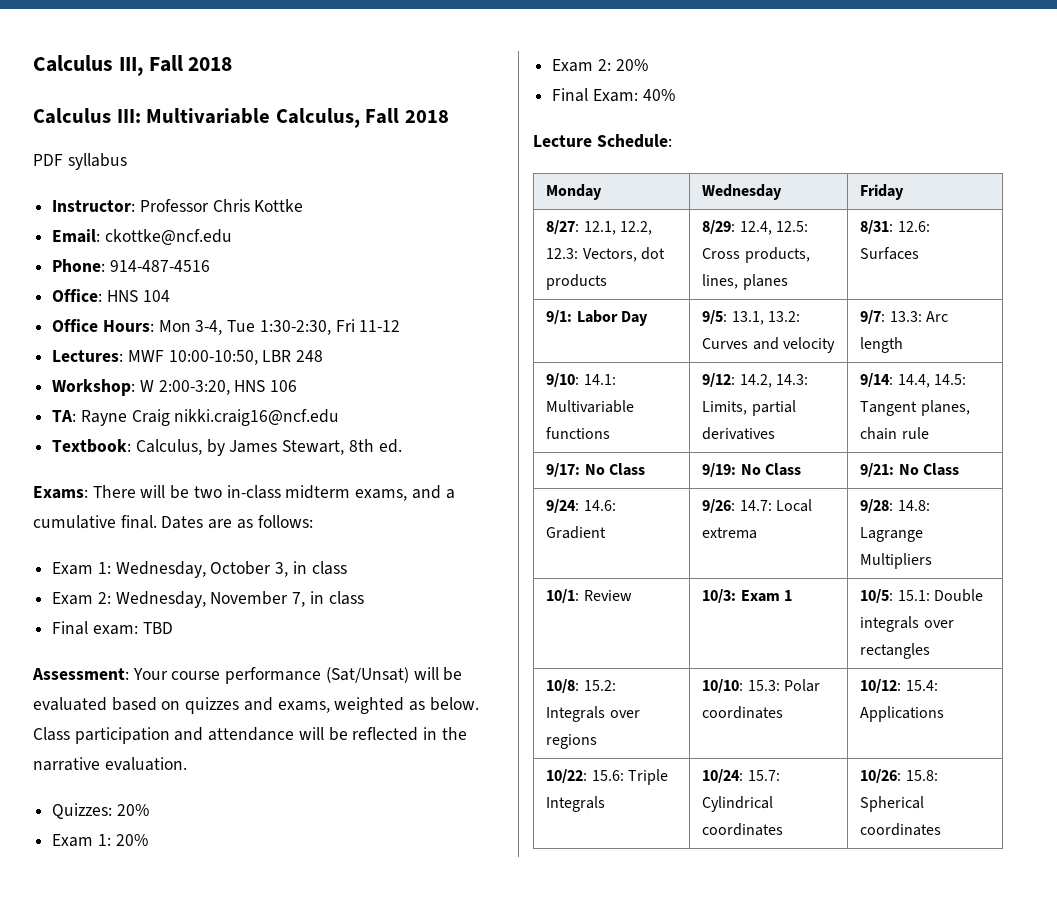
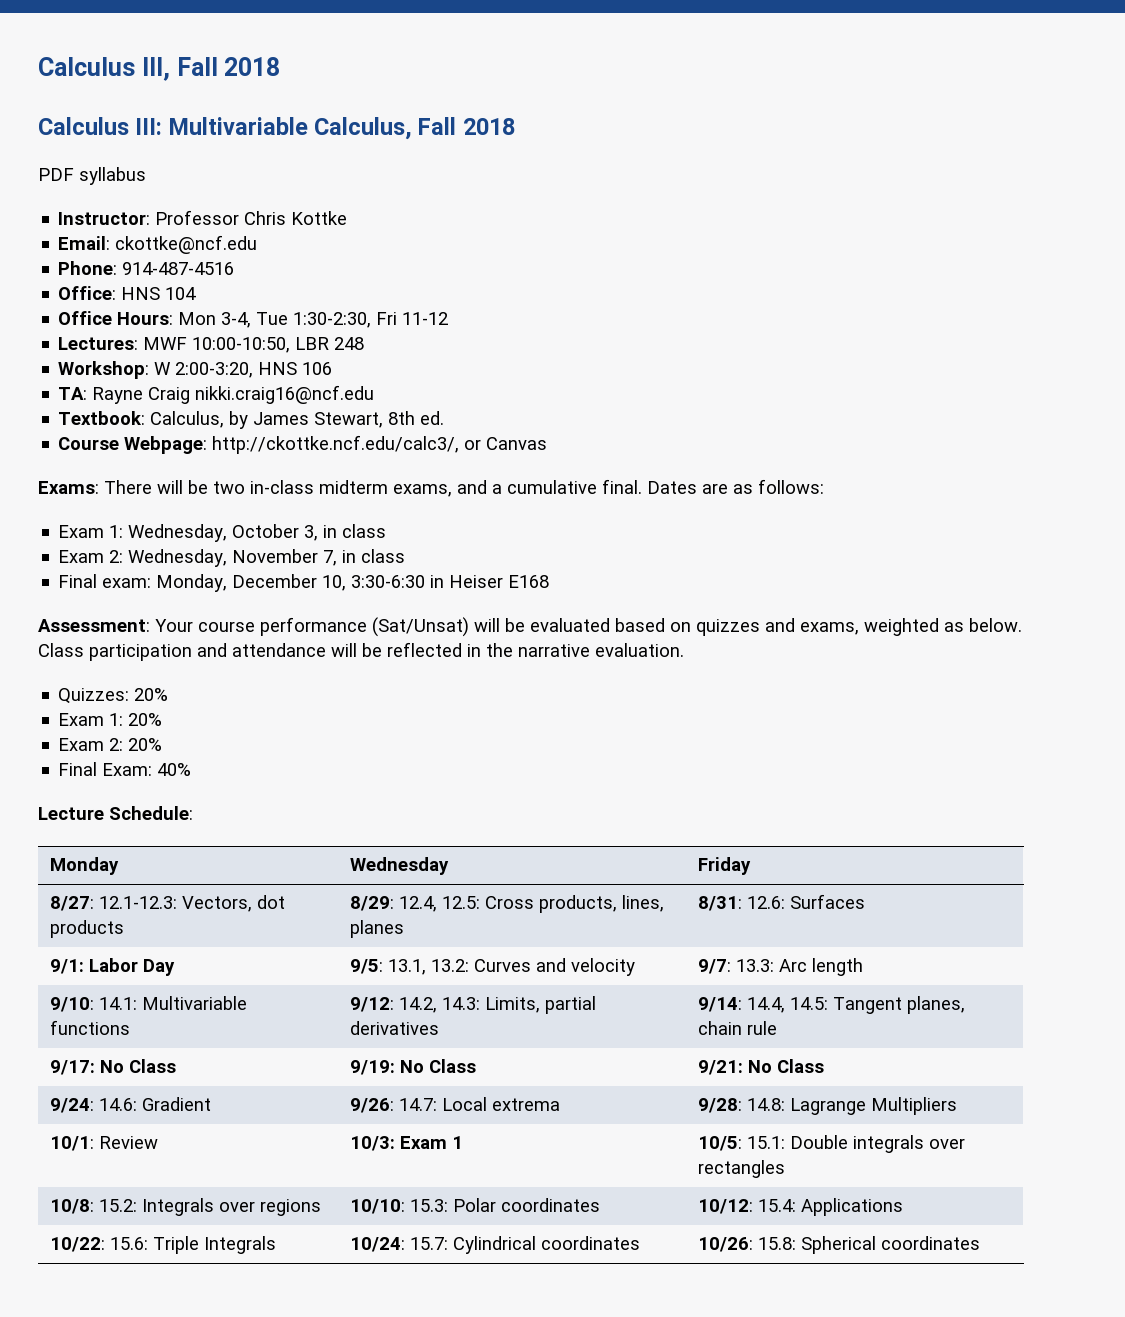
+ Course Webpage: http://ckottke.ncf.edu/calc3/, or Canvas
- Final exam: TBD
+ Final exam: Monday, December 10, 3:30-6:30 in Heiser E168
- 8/27: 12.1, 12.2, 12.3: Vectors, dot products | 8/29: 12.4, 12.5: Cross products, lines, planes | 8/31: 12.6: Surfaces
+ 8/27: 12.1-12.3: Vectors, dot products | 8/29: 12.4, 12.5: Cross products, lines, planes | 8/31: 12.6: Surfaces

